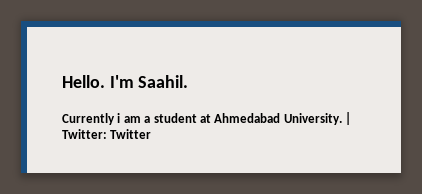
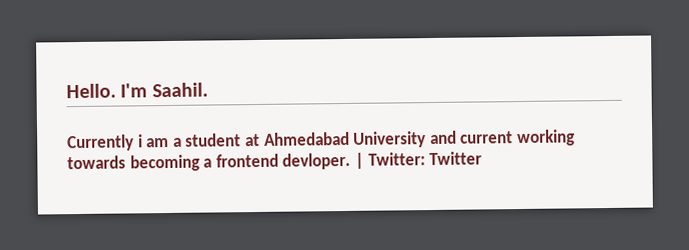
- Currently i am a student at Ahmedabad University.
+ Currently i am a student at Ahmedabad University and current working towards becoming a frontend devloper.

